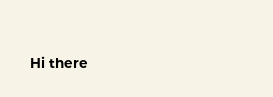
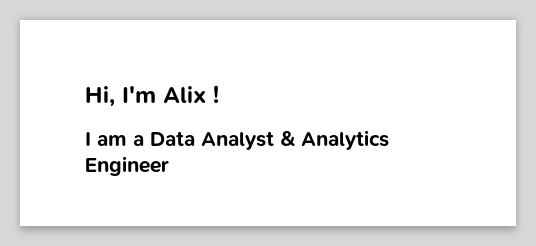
- Hi there
+ Hi, I'm Alix !
+ I am a Data Analyst & Analytics Engineer

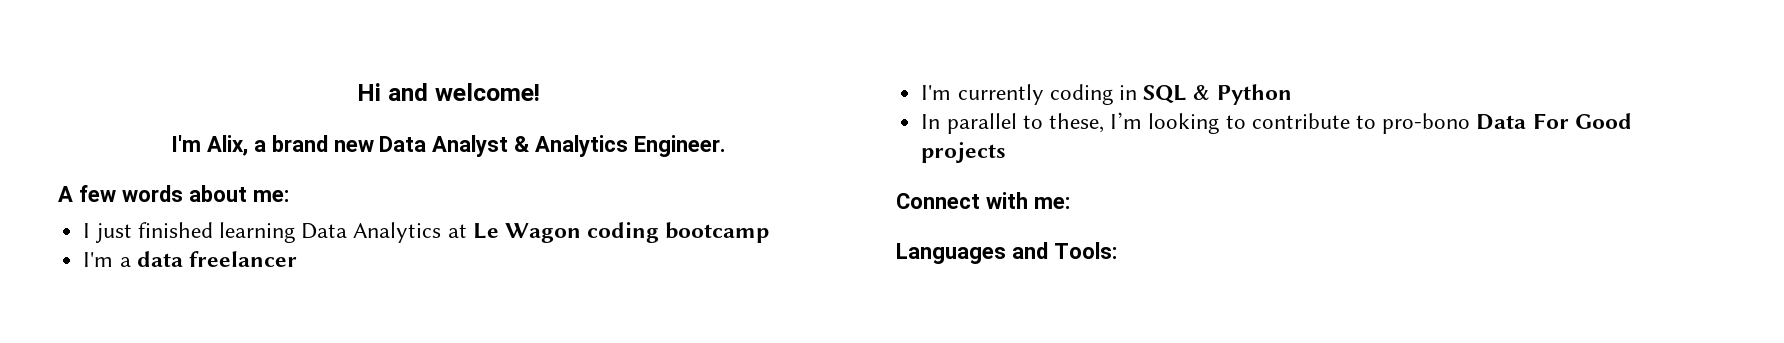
- Hi, I'm Alix !
- I am a Data Analyst & Analytics Engineer
+ Hi and welcome!
+ I'm Alix, a brand new Data Analyst & Analytics Engineer.
+ A few words about me:
+ I just finished learning Data Analytics at Le Wagon coding bootcamp
+ I'm a data freelancer
+ I'm currently coding in SQL & Python
+ In parallel to these, I’m looking to contribute to pro-bono Data For Good projects
+ Connect with me:
+ Languages and Tools:

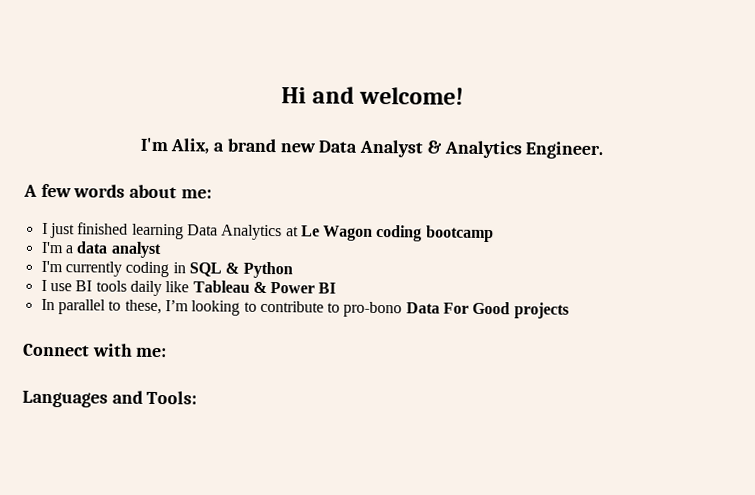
- I'm a data freelancer
+ I'm a data analyst
+ I use BI tools daily like Tableau & Power BI

